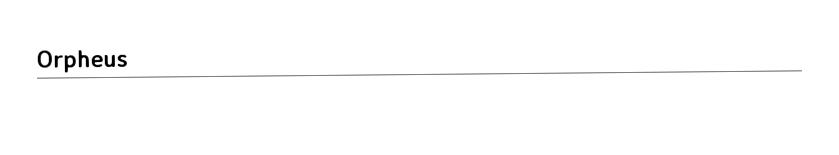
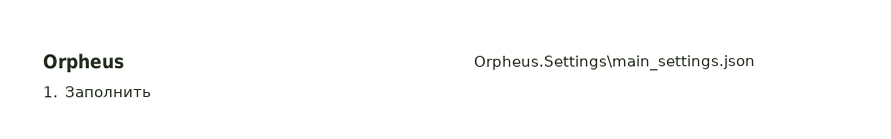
+ 1. Заполнить Orpheus.Settings\main_settings.json

